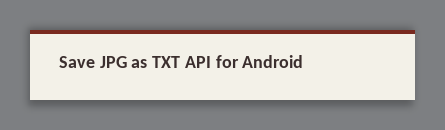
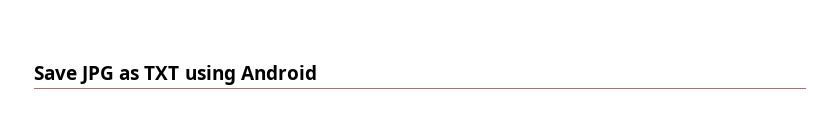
- Save JPG as TXT API for Android
+ Save JPG as TXT using Android

